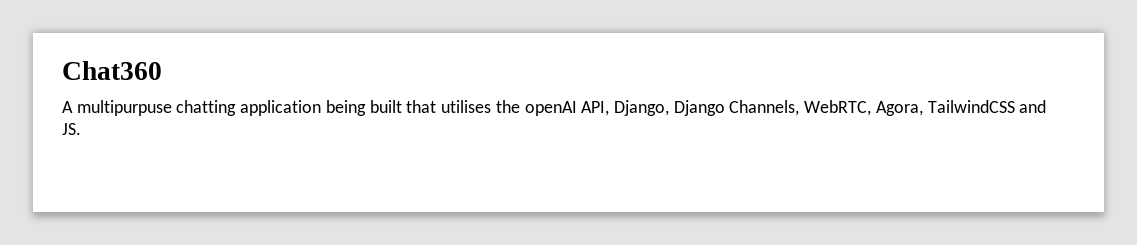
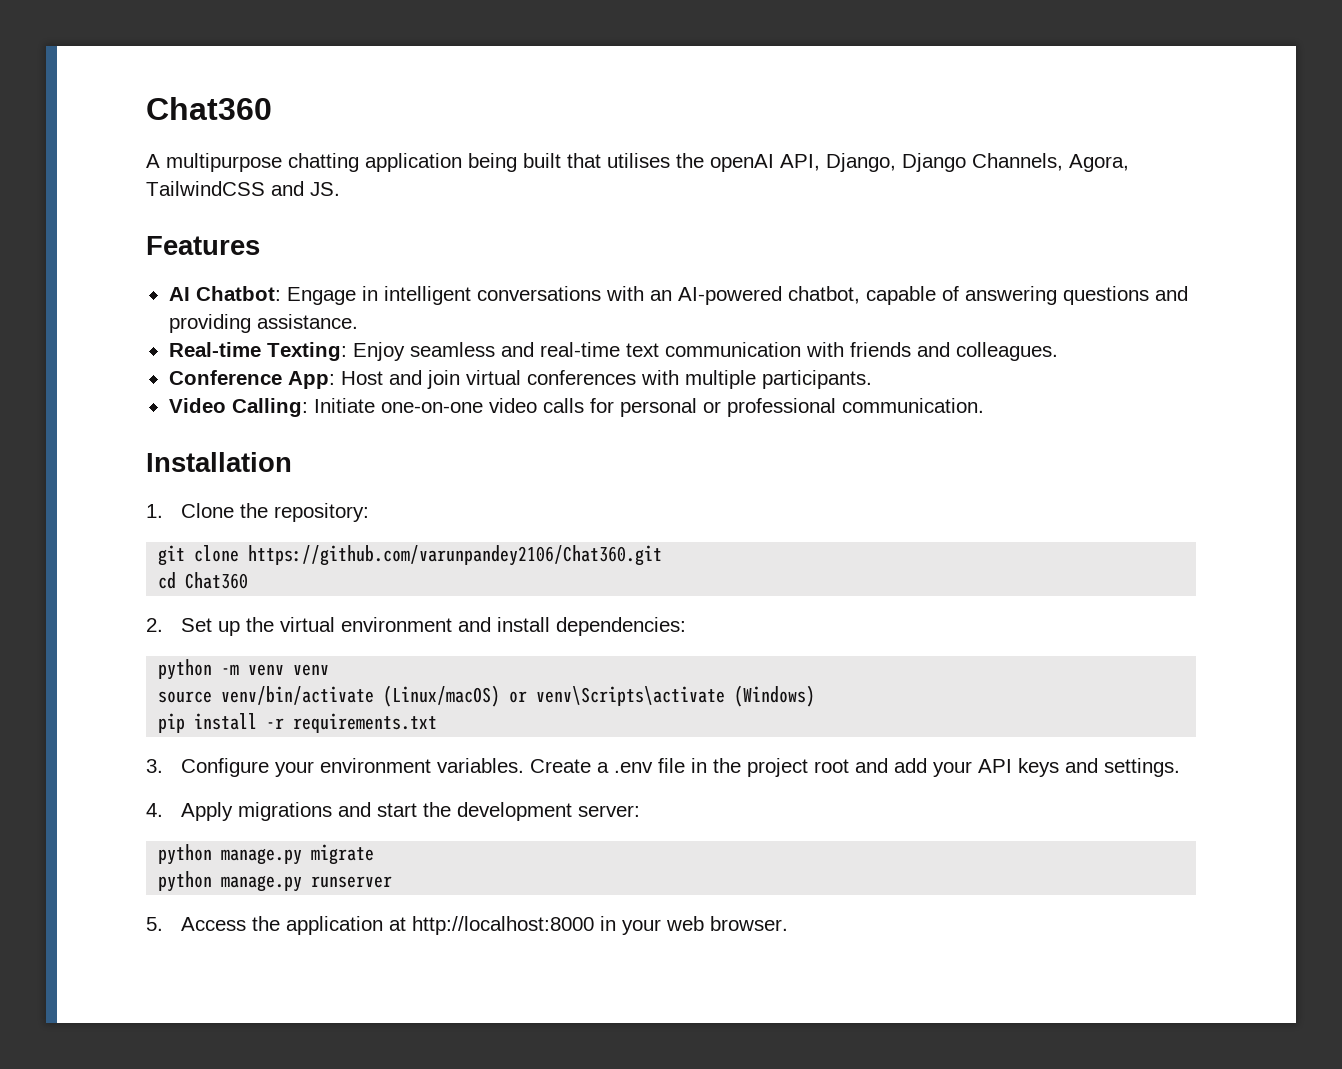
- A multipurpuse chatting application being built that utilises the openAI API, Django, Django Channels, WebRTC, Agora, TailwindCSS and JS.
+ A multipurpose chatting application being built that utilises the openAI API, Django, Django Channels, Agora, TailwindCSS and JS.
+ Features
+ AI Chatbot: Engage in intelligent conversations with an AI-powered chatbot, capable of answering questions and providing assistance.
+ Real-time Texting: Enjoy seamless and real-time text communication with friends and colleagues.
+ Conference App: Host and join virtual conferences with multiple participants.
+ Video Calling: Initiate one-on-one video calls for personal or professional communication.
+ Installation
+ 1. Clone the repository:
+ git clone https://github.com/varunpandey2106/Chat360.git
+ cd Chat360
+ 2. Set up the virtual environment and install dependencies:
+ python -m venv venv
+ source venv/bin/activate (Linux/macOS) or venv\Scripts\activate (Windows)
+ pip install -r requirements.txt
+ 3. Configure your environment variables. Create a .env file in the project root and add your API keys and settings.
+ 4. Apply migrations and start the development server:
+ python manage.py migrate
+ python manage.py runserver
+ 5. Access the application at http://localhost:8000 in your web browser.

